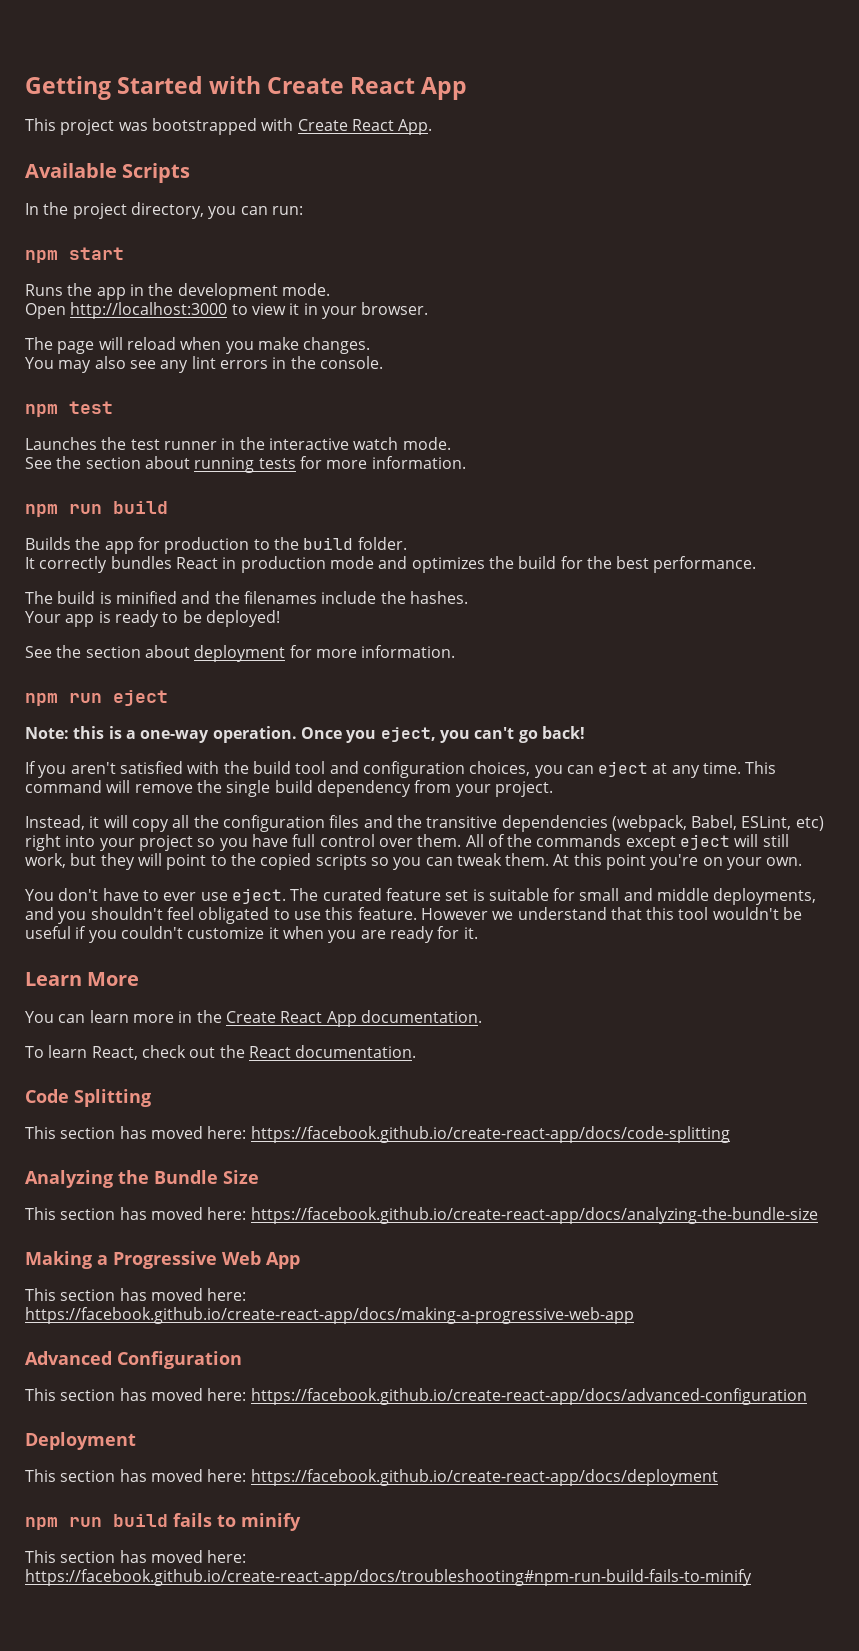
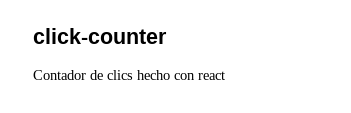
- Getting Started with Create React App
- This project was bootstrapped with Create React App.
- Available Scripts
- In the project directory, you can run:
- npm start
- Runs the app in the development mode.
- Open http://localhost:3000 to view it in your browser.
- The page will reload when you make changes.
- You may also see any lint errors in the console.
- npm test
- Launches the test runner in the interactive watch mode.
- See the section about running tests for more information.
- npm run build
- Builds the app for production to the build folder.
- It correctly bundles React in production mode and optimizes the build for the best performance.
- The build is minified and the filenames include the hashes.
- Your app is ready to be deployed!
- See the section about deployment for more information.
- npm run eject
- Note: this is a one-way operation. Once you eject, you can't go back!
- If you aren't satisfied with the build tool and configuration choices, you can eject at any time. This command will remove the single build dependency from your project.
- Instead, it will copy all the configuration files and the transitive dependencies (webpack, Babel, ESLint, etc) right into your project so you have full control over them. All of the commands except eject will still work, but they will point to the copied scripts so you can tweak them. At this point you're on your own.
- You don't have to ever use eject. The curated feature set is suitable for small and middle deployments, and you shouldn't feel obligated to use this feature. However we understand that this tool wouldn't be useful if you couldn't customize it when you are ready for it.
- Learn More
- You can learn more in the Create React App documentation.
- To learn React, check out the React documentation.
- Code Splitting
- This section has moved here: https://facebook.github.io/create-react-app/docs/code-splitting
- Analyzing the Bundle Size
- This section has moved here: https://facebook.github.io/create-react-app/docs/analyzing-the-bundle-size
- Making a Progressive Web App
- This section has moved here: https://facebook.github.io/create-react-app/docs/making-a-progressive-web-app
- Advanced Configuration
- This section has moved here: https://facebook.github.io/create-react-app/docs/advanced-configuration
- Deployment
- This section has moved here: https://facebook.github.io/create-react-app/docs/deployment
- npm run build fails to minify
- This section has moved here: https://facebook.github.io/create-react-app/docs/troubleshooting#npm-run-build-fails-to-minify
+ click-counter
+ Contador de clics hecho con react

